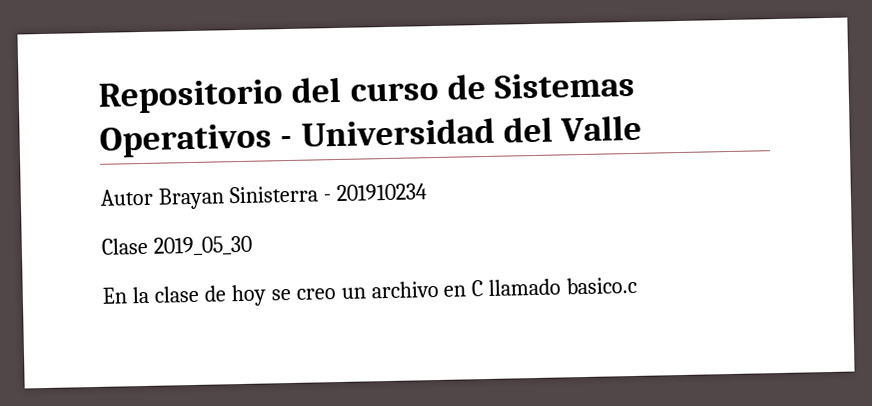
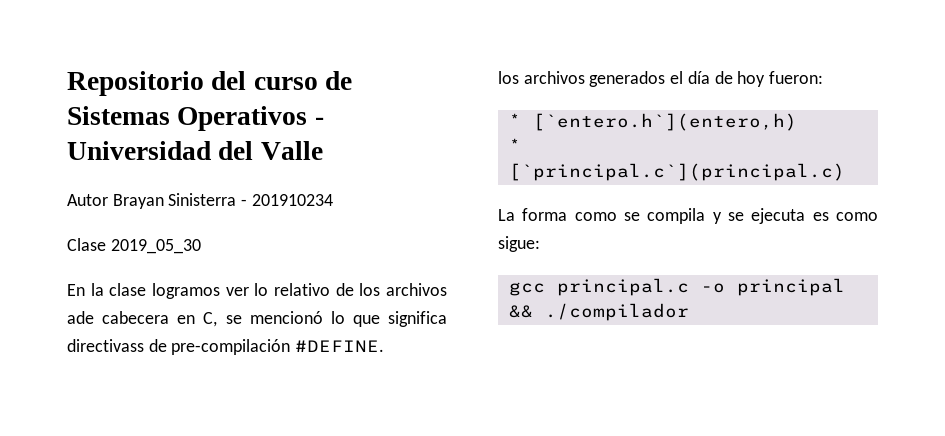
- En la clase de hoy se creo un archivo en C llamado basico.c
+ En la clase logramos ver lo relativo de los archivos ade cabecera en C, se mencionó lo que significa directivass de pre-compilación #DEFINE.
+ los archivos generados el día de hoy fueron:
+ * [`entero.h`](entero,h)
+ * [`principal.c`](principal.c)
+ La forma como se compila y se ejecuta es como sigue:
+ gcc principal.c -o principal && ./compilador

